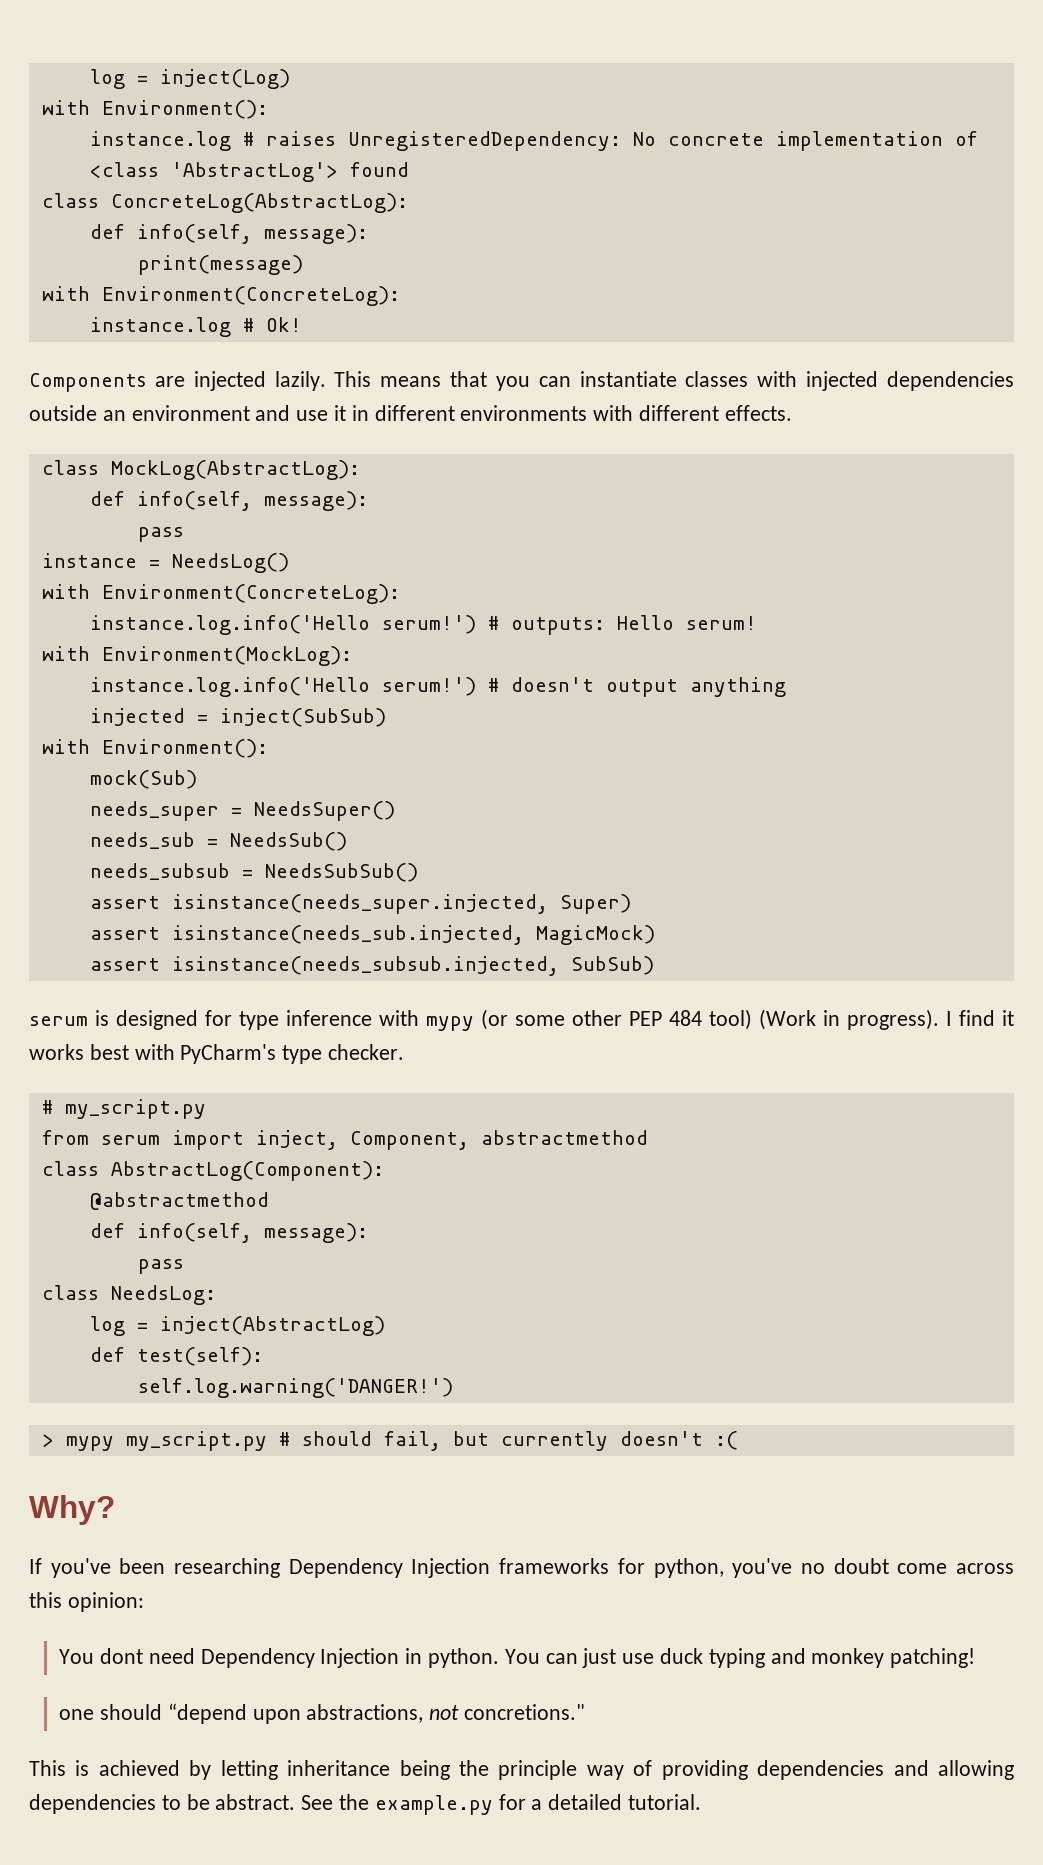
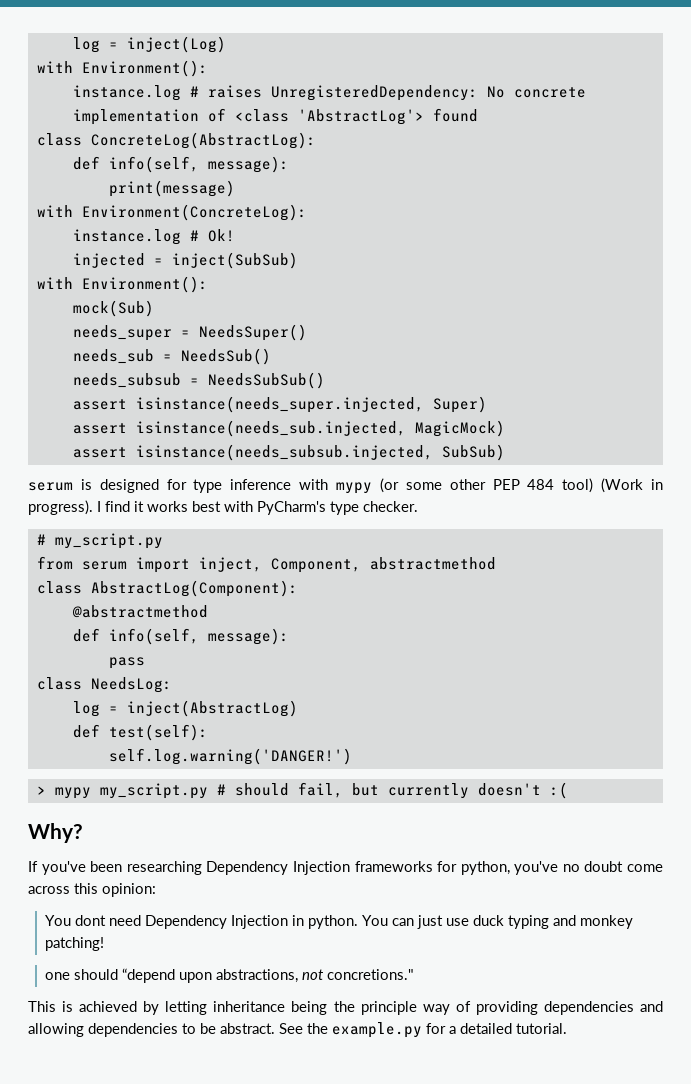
- Components are injected lazily. This means that you can instantiate classes with injected dependencies outside an environment and use it in different environments with different effects.
- class MockLog(AbstractLog):
- def info(self, message):
- pass
- instance = NeedsLog()
- with Environment(ConcreteLog):
- instance.log.info('Hello serum!') # outputs: Hello serum!
- with Environment(MockLog):
- instance.log.info('Hello serum!') # doesn't output anything

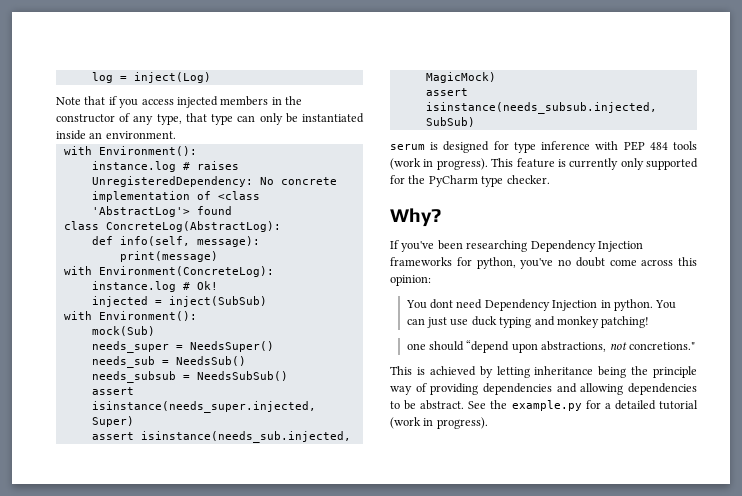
+ Note that if you access injected members in the constructor of any type, that type can only be instantiated inside an environment.
- serum is designed for type inference with mypy (or some other PEP 484 tool) (Work in progress). I find it works best with PyCharm's type checker.
- # my_script.py
- from serum import inject, Component, abstractmethod
- class AbstractLog(Component):
- @abstractmethod
- def info(self, message):
- pass
- class NeedsLog:
- log = inject(AbstractLog)
- def test(self):
- self.log.warning('DANGER!')
- > mypy my_script.py # should fail, but currently doesn't :(
+ serum is designed for type inference with PEP 484 tools (work in progress). This feature is currently only supported for the PyCharm type checker.
- See the example.py for a detailed tutorial.
+ See the example.py for a detailed tutorial (work in progress).

